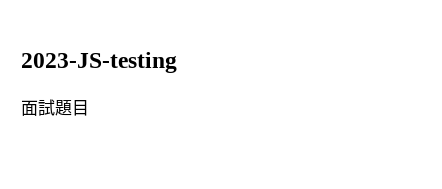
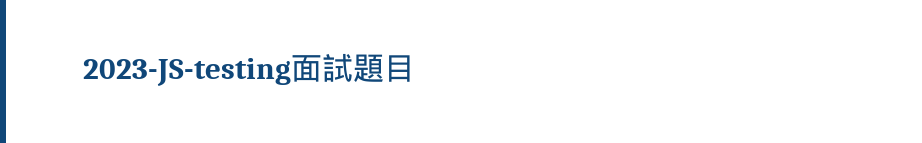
- 2023-JS-testing
- 面試題目
+ 2023-JS-testing面試題目

